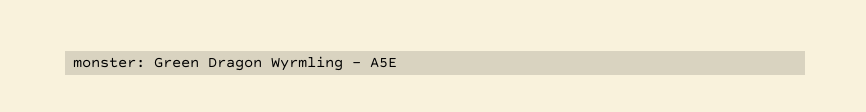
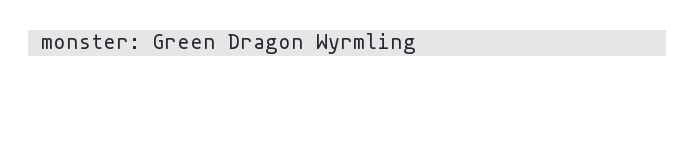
- monster: Green Dragon Wyrmling - A5E
+ monster: Green Dragon Wyrmling

